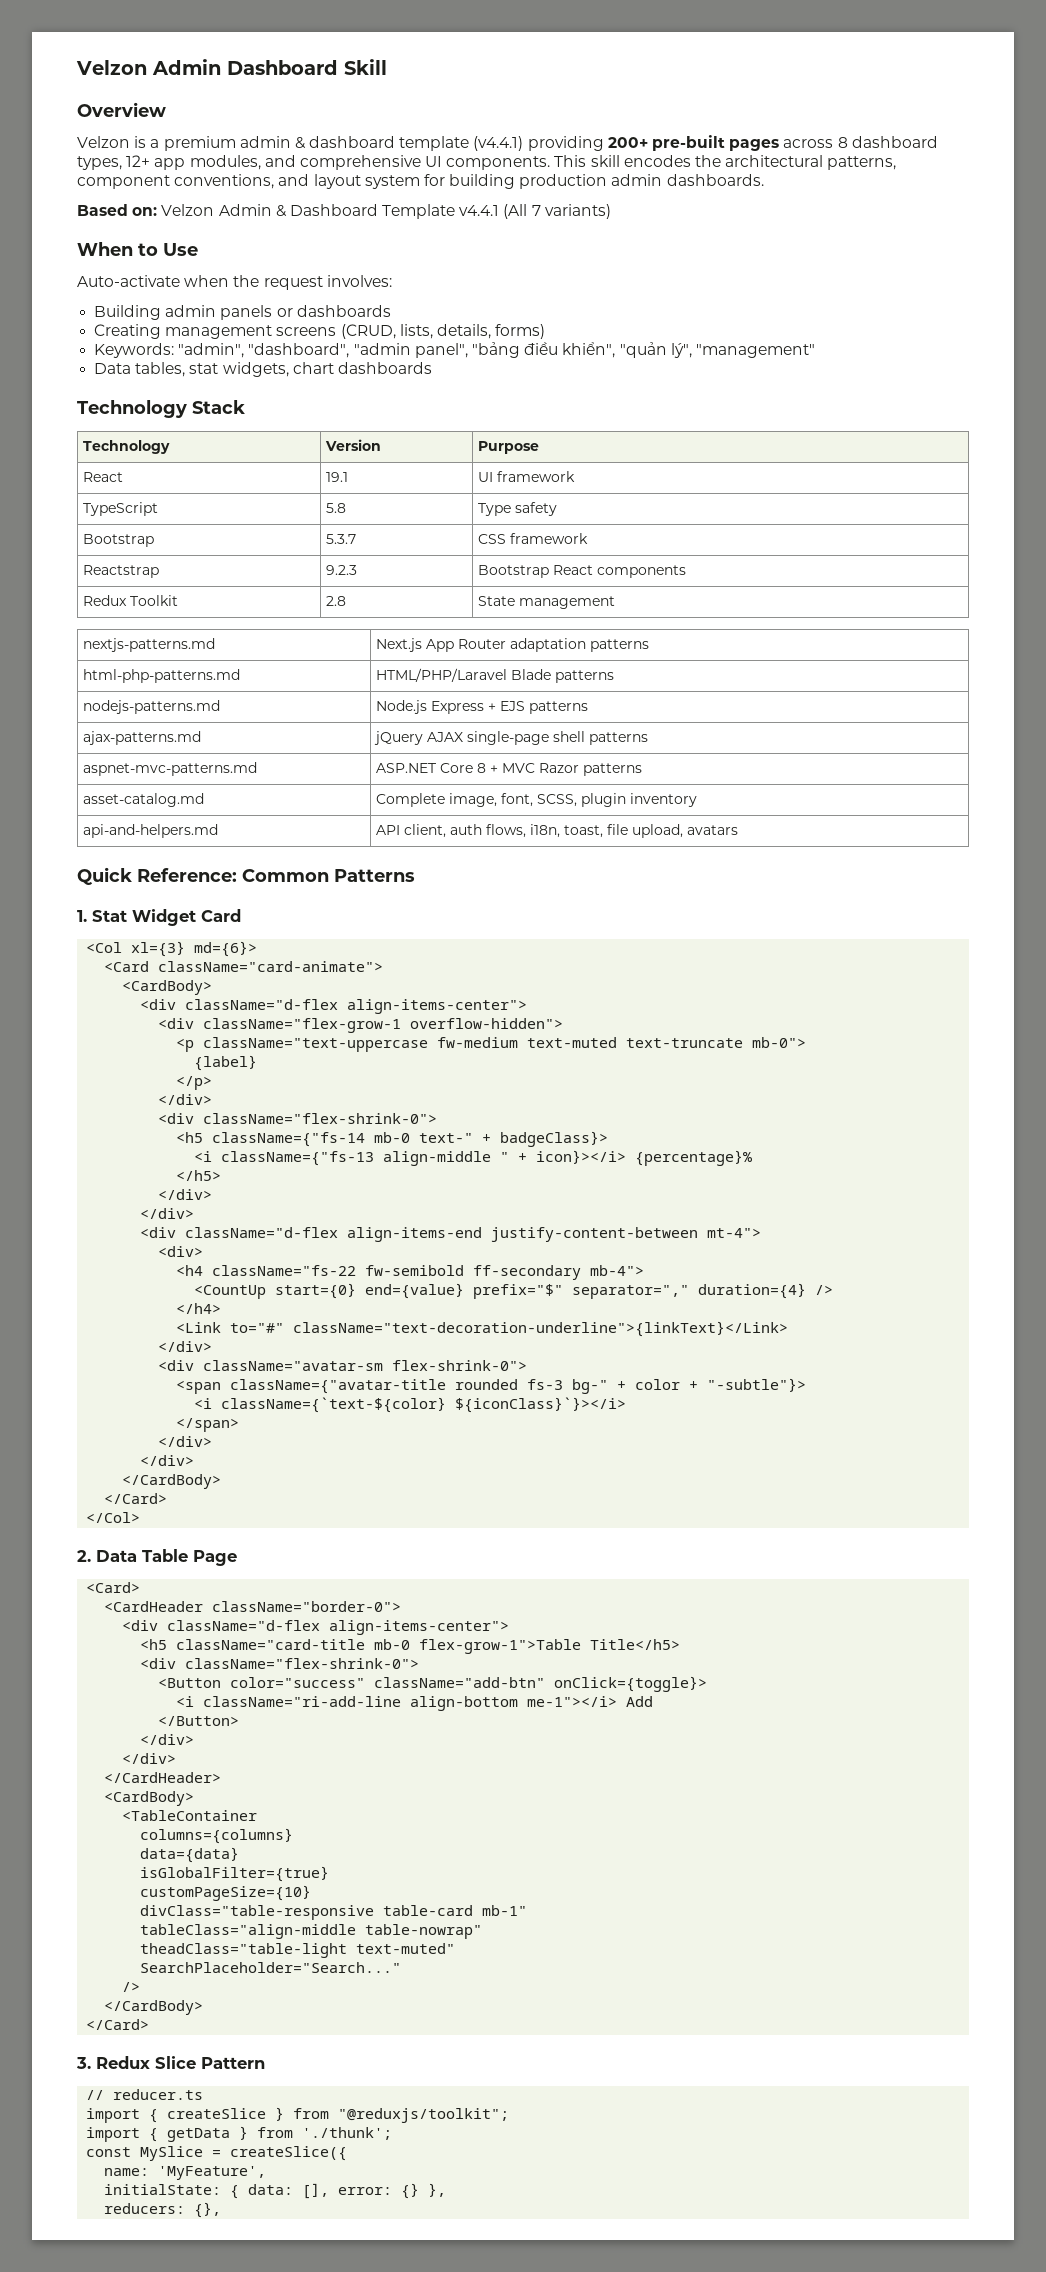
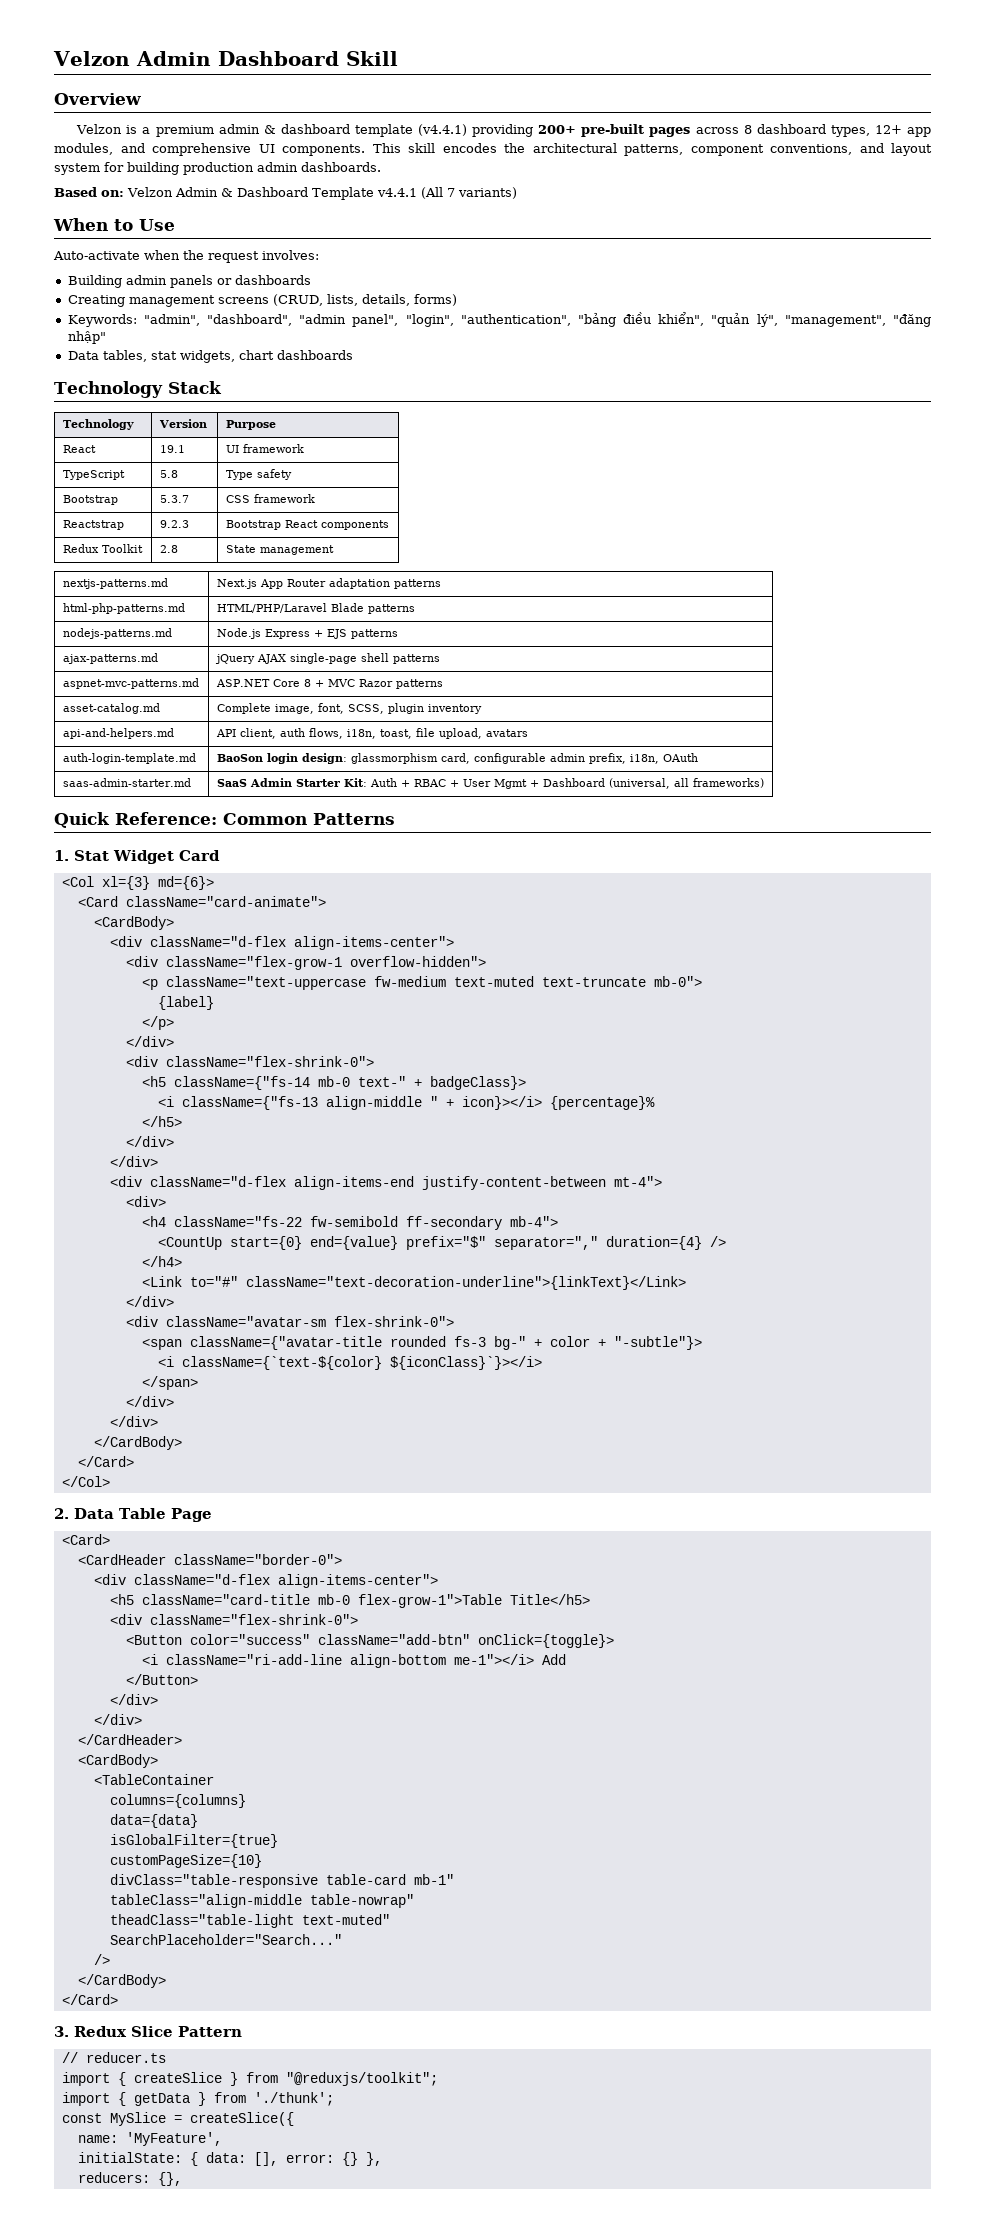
- Keywords: "admin", "dashboard", "admin panel", "bảng điều khiển", "quản lý", "management"
+ Keywords: "admin", "dashboard", "admin panel", "login", "authentication", "bảng điều khiển", "quản lý", "management", "đăng nhập"
+ auth-login-template.md | BaoSon login design: glassmorphism card, configurable admin prefix, i18n, OAuth
+ saas-admin-starter.md | SaaS Admin Starter Kit: Auth + RBAC + User Mgmt + Dashboard (universal, all frameworks)

